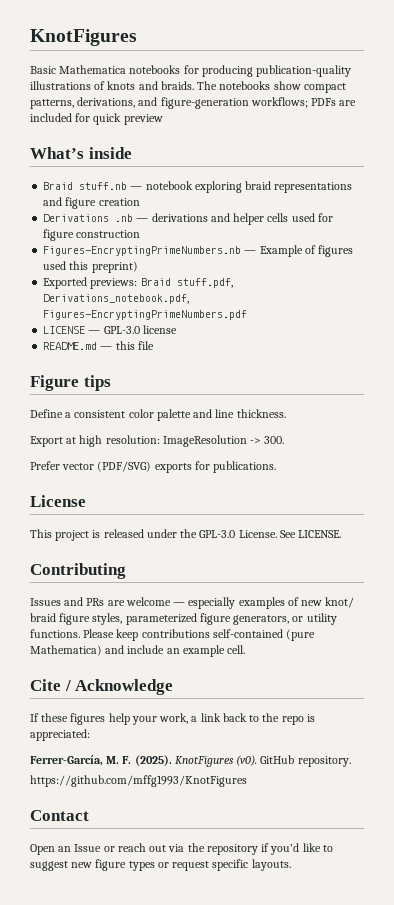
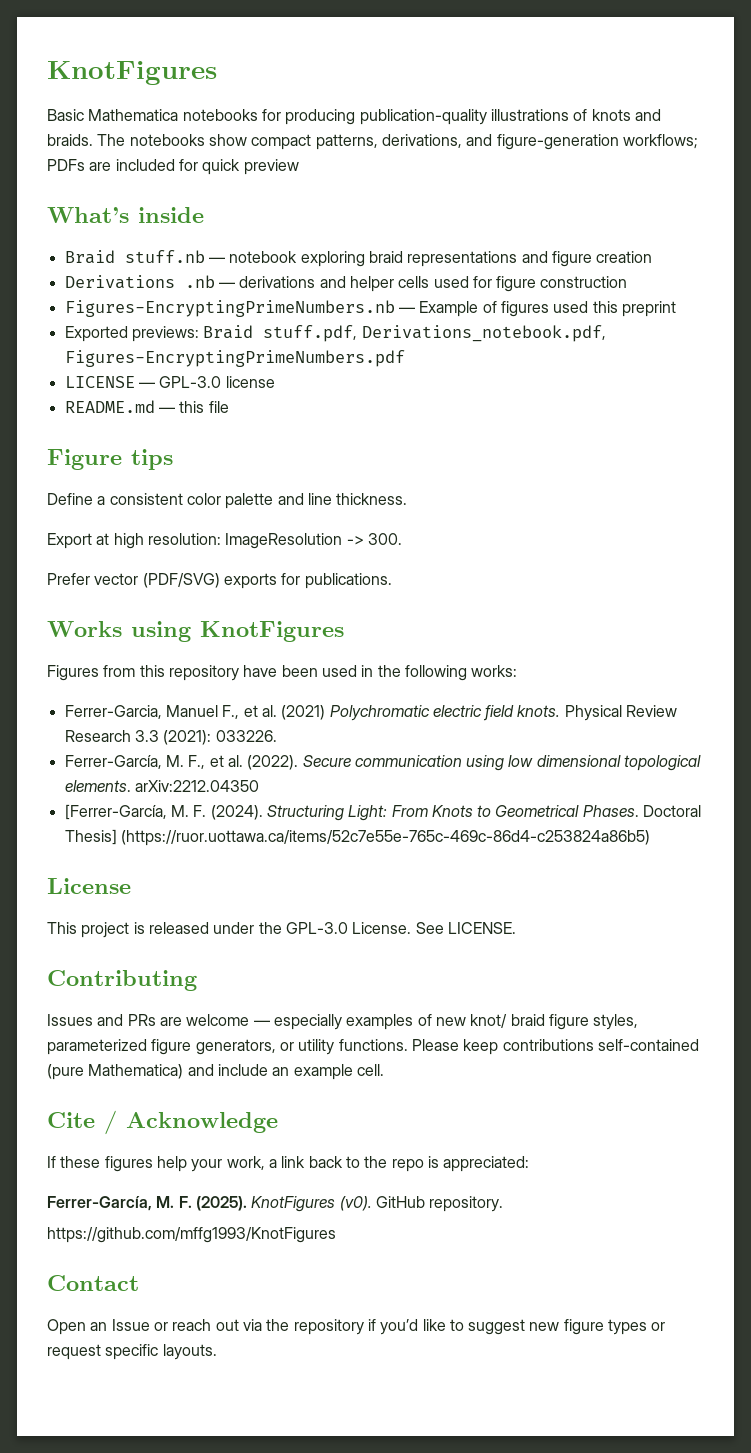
- Figures-EncryptingPrimeNumbers.nb — Example of figures used this preprint)
+ Figures-EncryptingPrimeNumbers.nb — Example of figures used this preprint
+ Works using KnotFigures
+ Figures from this repository have been used in the following works:
+ Ferrer-Garcia, Manuel F., et al. (2021) Polychromatic electric field knots. Physical Review Research 3.3 (2021): 033226.
+ Ferrer-García, M. F., et al. (2022). Secure communication using low dimensional topological elements. arXiv:2212.04350
+ [Ferrer-García, M. F. (2024). Structuring Light: From Knots to Geometrical Phases. Doctoral Thesis] (https://ruor.uottawa.ca/items/52c7e55e-765c-469c-86d4-c253824a86b5)

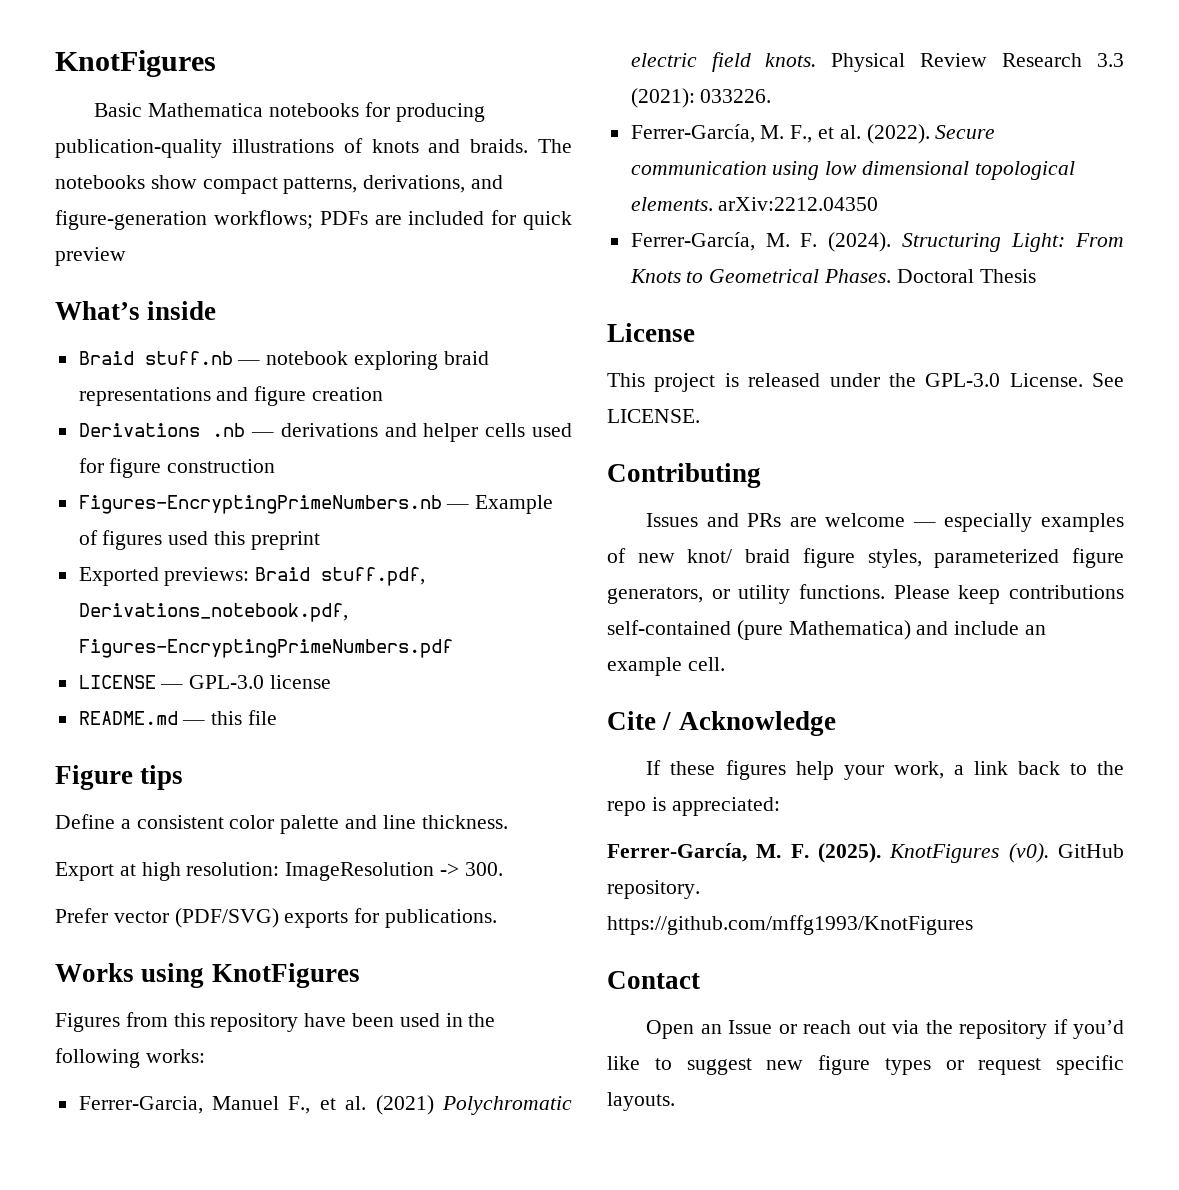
- [Ferrer-García, M. F. (2024).
+ Ferrer-García, M. F. (2024).
- Doctoral Thesis] (https://ruor.uottawa.ca/items/52c7e55e-765c-469c-86d4-c253824a86b5)
+ Doctoral Thesis

